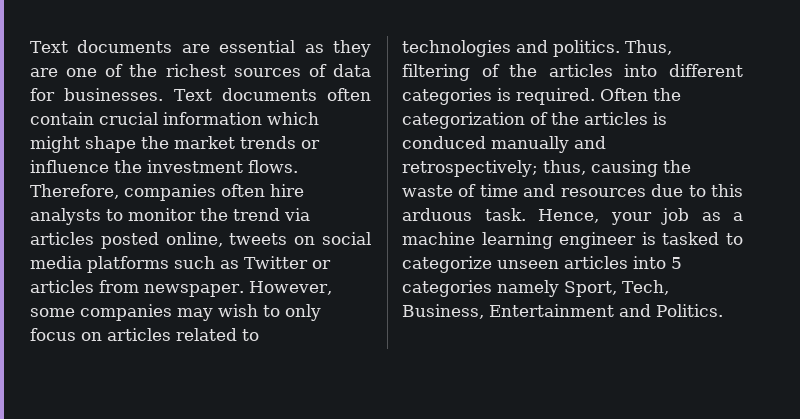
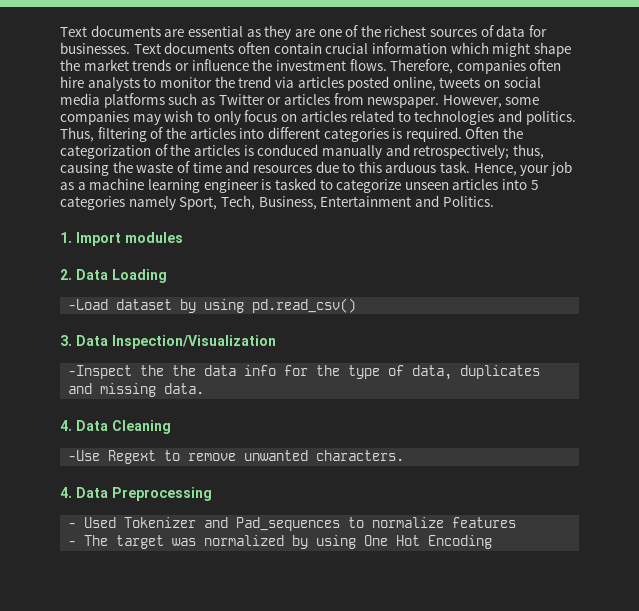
+ 1. Import modules
+ 2. Data Loading
+ -Load dataset by using pd.read_csv()
+ 3. Data Inspection/Visualization
+ -Inspect the the data info for the type of data, duplicates and missing data.
+ 4. Data Cleaning
+ -Use Regext to remove unwanted characters.
+ 4. Data Preprocessing
+ - Used Tokenizer and Pad_sequences to normalize features
+ - The target was normalized by using One Hot Encoding

